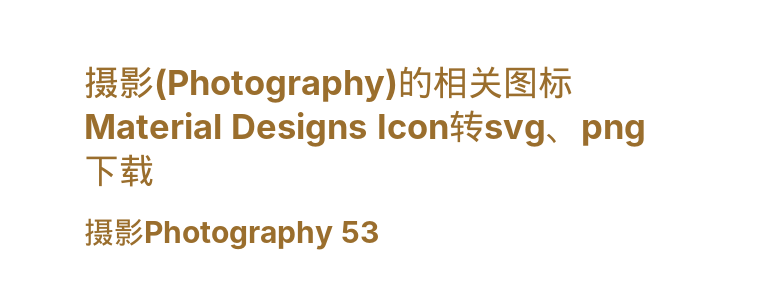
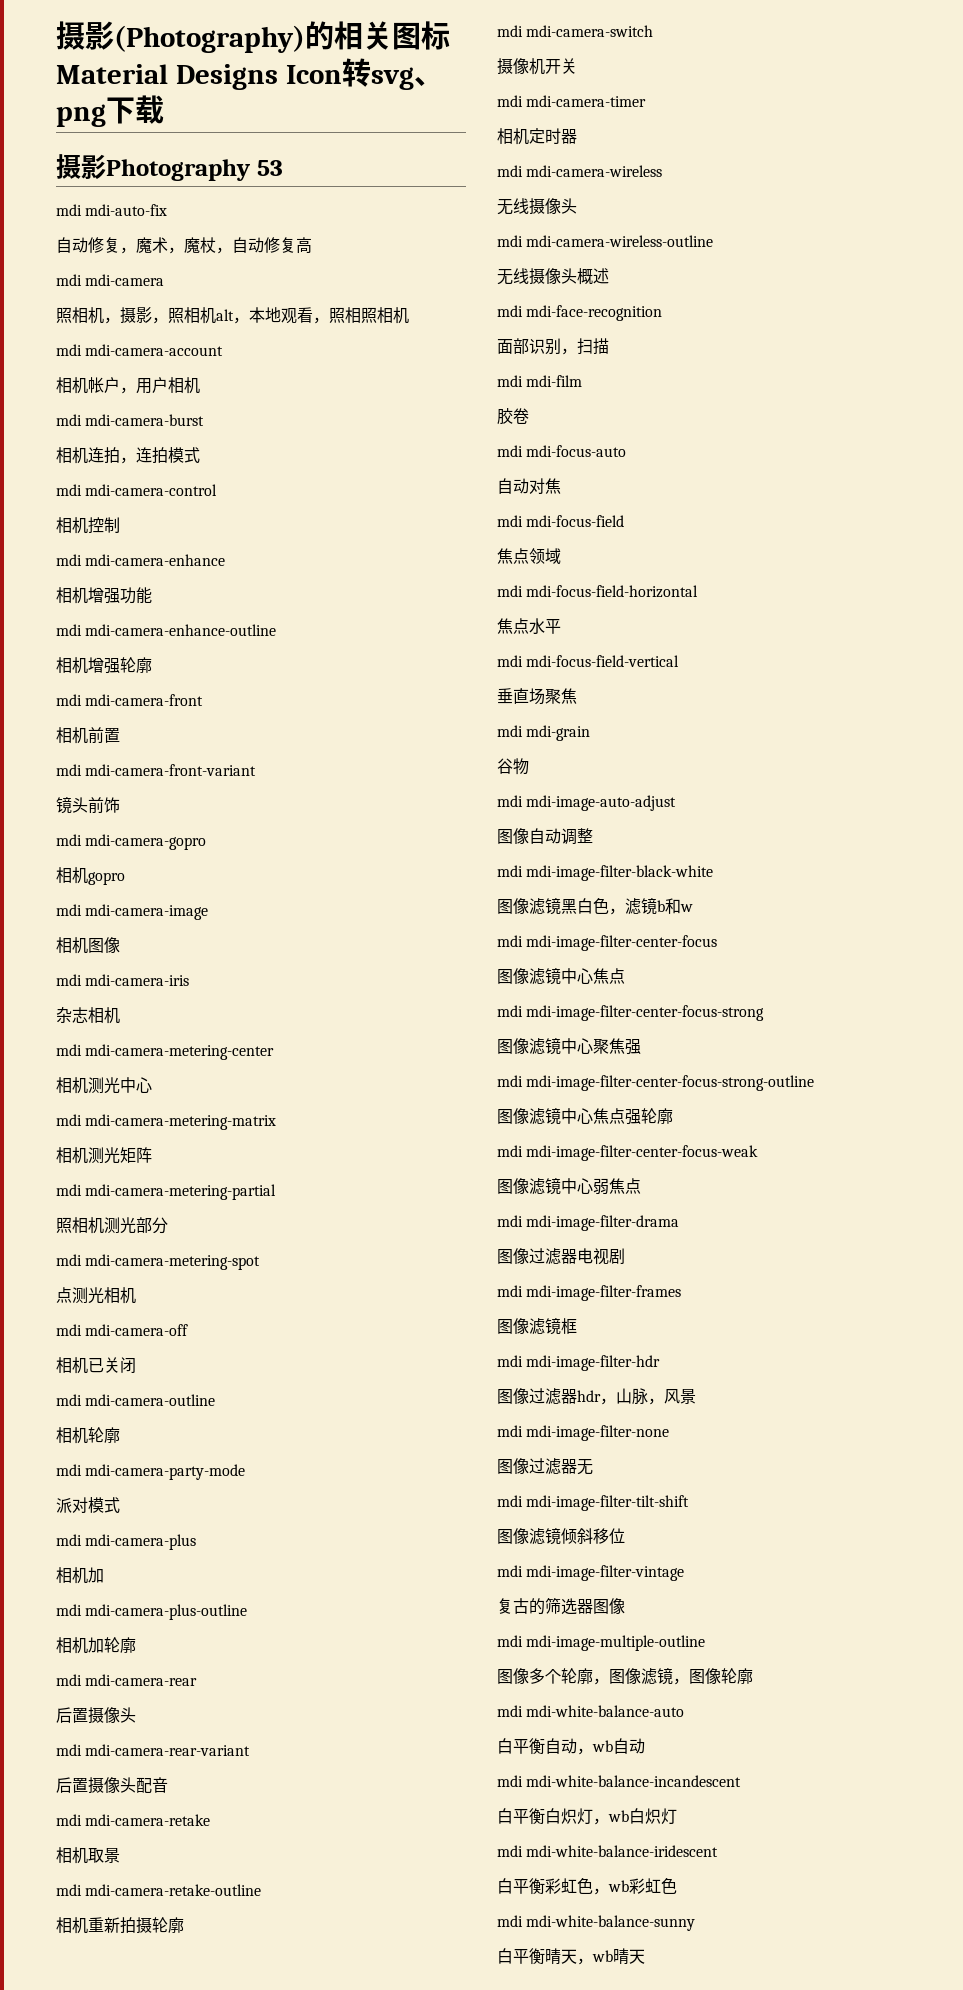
+ mdi mdi-auto-fix
+ 自动修复，魔术，魔杖，自动修复高
+ mdi mdi-camera
+ 照相机，摄影，照相机alt，本地观看，照相照相机
+ mdi mdi-camera-account
+ 相机帐户，用户相机
+ mdi mdi-camera-burst
+ 相机连拍，连拍模式
+ mdi mdi-camera-control
+ 相机控制
+ mdi mdi-camera-enhance
+ 相机增强功能
+ mdi mdi-camera-enhance-outline
+ 相机增强轮廓
+ mdi mdi-camera-front
+ 相机前置
+ mdi mdi-camera-front-variant
+ 镜头前饰
+ mdi mdi-camera-gopro
+ 相机gopro
+ mdi mdi-camera-image
+ 相机图像
+ mdi mdi-camera-iris
+ 杂志相机
+ mdi mdi-camera-metering-center
+ 相机测光中心
+ mdi mdi-camera-metering-matrix
+ 相机测光矩阵
+ mdi mdi-camera-metering-partial
+ 照相机测光部分
+ mdi mdi-camera-metering-spot
+ 点测光相机
+ mdi mdi-camera-off
+ 相机已关闭
+ mdi mdi-camera-outline
+ 相机轮廓
+ mdi mdi-camera-party-mode
+ 派对模式
+ mdi mdi-camera-plus
+ 相机加
+ mdi mdi-camera-plus-outline
+ 相机加轮廓
+ mdi mdi-camera-rear
+ 后置摄像头
+ mdi mdi-camera-rear-variant
+ 后置摄像头配音
+ mdi mdi-camera-retake
+ 相机取景
+ mdi mdi-camera-retake-outline
+ 相机重新拍摄轮廓
+ mdi mdi-camera-switch
+ 摄像机开关
+ mdi mdi-camera-timer
+ 相机定时器
+ mdi mdi-camera-wireless
+ 无线摄像头
+ mdi mdi-camera-wireless-outline
+ 无线摄像头概述
+ mdi mdi-face-recognition
+ 面部识别，扫描
+ mdi mdi-film
+ 胶卷
+ mdi mdi-focus-auto
+ 自动对焦
+ mdi mdi-focus-field
+ 焦点领域
+ mdi mdi-focus-field-horizontal
+ 焦点水平
+ mdi mdi-focus-field-vertical
+ 垂直场聚焦
+ mdi mdi-grain
+ 谷物
+ mdi mdi-image-auto-adjust
+ 图像自动调整
+ mdi mdi-image-filter-black-white
+ 图像滤镜黑白色，滤镜b和w
+ mdi mdi-image-filter-center-focus
+ 图像滤镜中心焦点
+ mdi mdi-image-filter-center-focus-strong
+ 图像滤镜中心聚焦强
+ mdi mdi-image-filter-center-focus-strong-outline
+ 图像滤镜中心焦点强轮廓
+ mdi mdi-image-filter-center-focus-weak
+ 图像滤镜中心弱焦点
+ mdi mdi-image-filter-drama
+ 图像过滤器电视剧
+ mdi mdi-image-filter-frames
+ 图像滤镜框
+ mdi mdi-image-filter-hdr
+ 图像过滤器hdr，山脉，风景
+ mdi mdi-image-filter-none
+ 图像过滤器无
+ mdi mdi-image-filter-tilt-shift
+ 图像滤镜倾斜移位
+ mdi mdi-image-filter-vintage
+ 复古的筛选器图像
+ mdi mdi-image-multiple-outline
+ 图像多个轮廓，图像滤镜，图像轮廓
+ mdi mdi-white-balance-auto
+ 白平衡自动，wb自动
+ mdi mdi-white-balance-incandescent
+ 白平衡白炽灯，wb白炽灯
+ mdi mdi-white-balance-iridescent
+ 白平衡彩虹色，wb彩虹色
+ mdi mdi-white-balance-sunny
+ 白平衡晴天，wb晴天

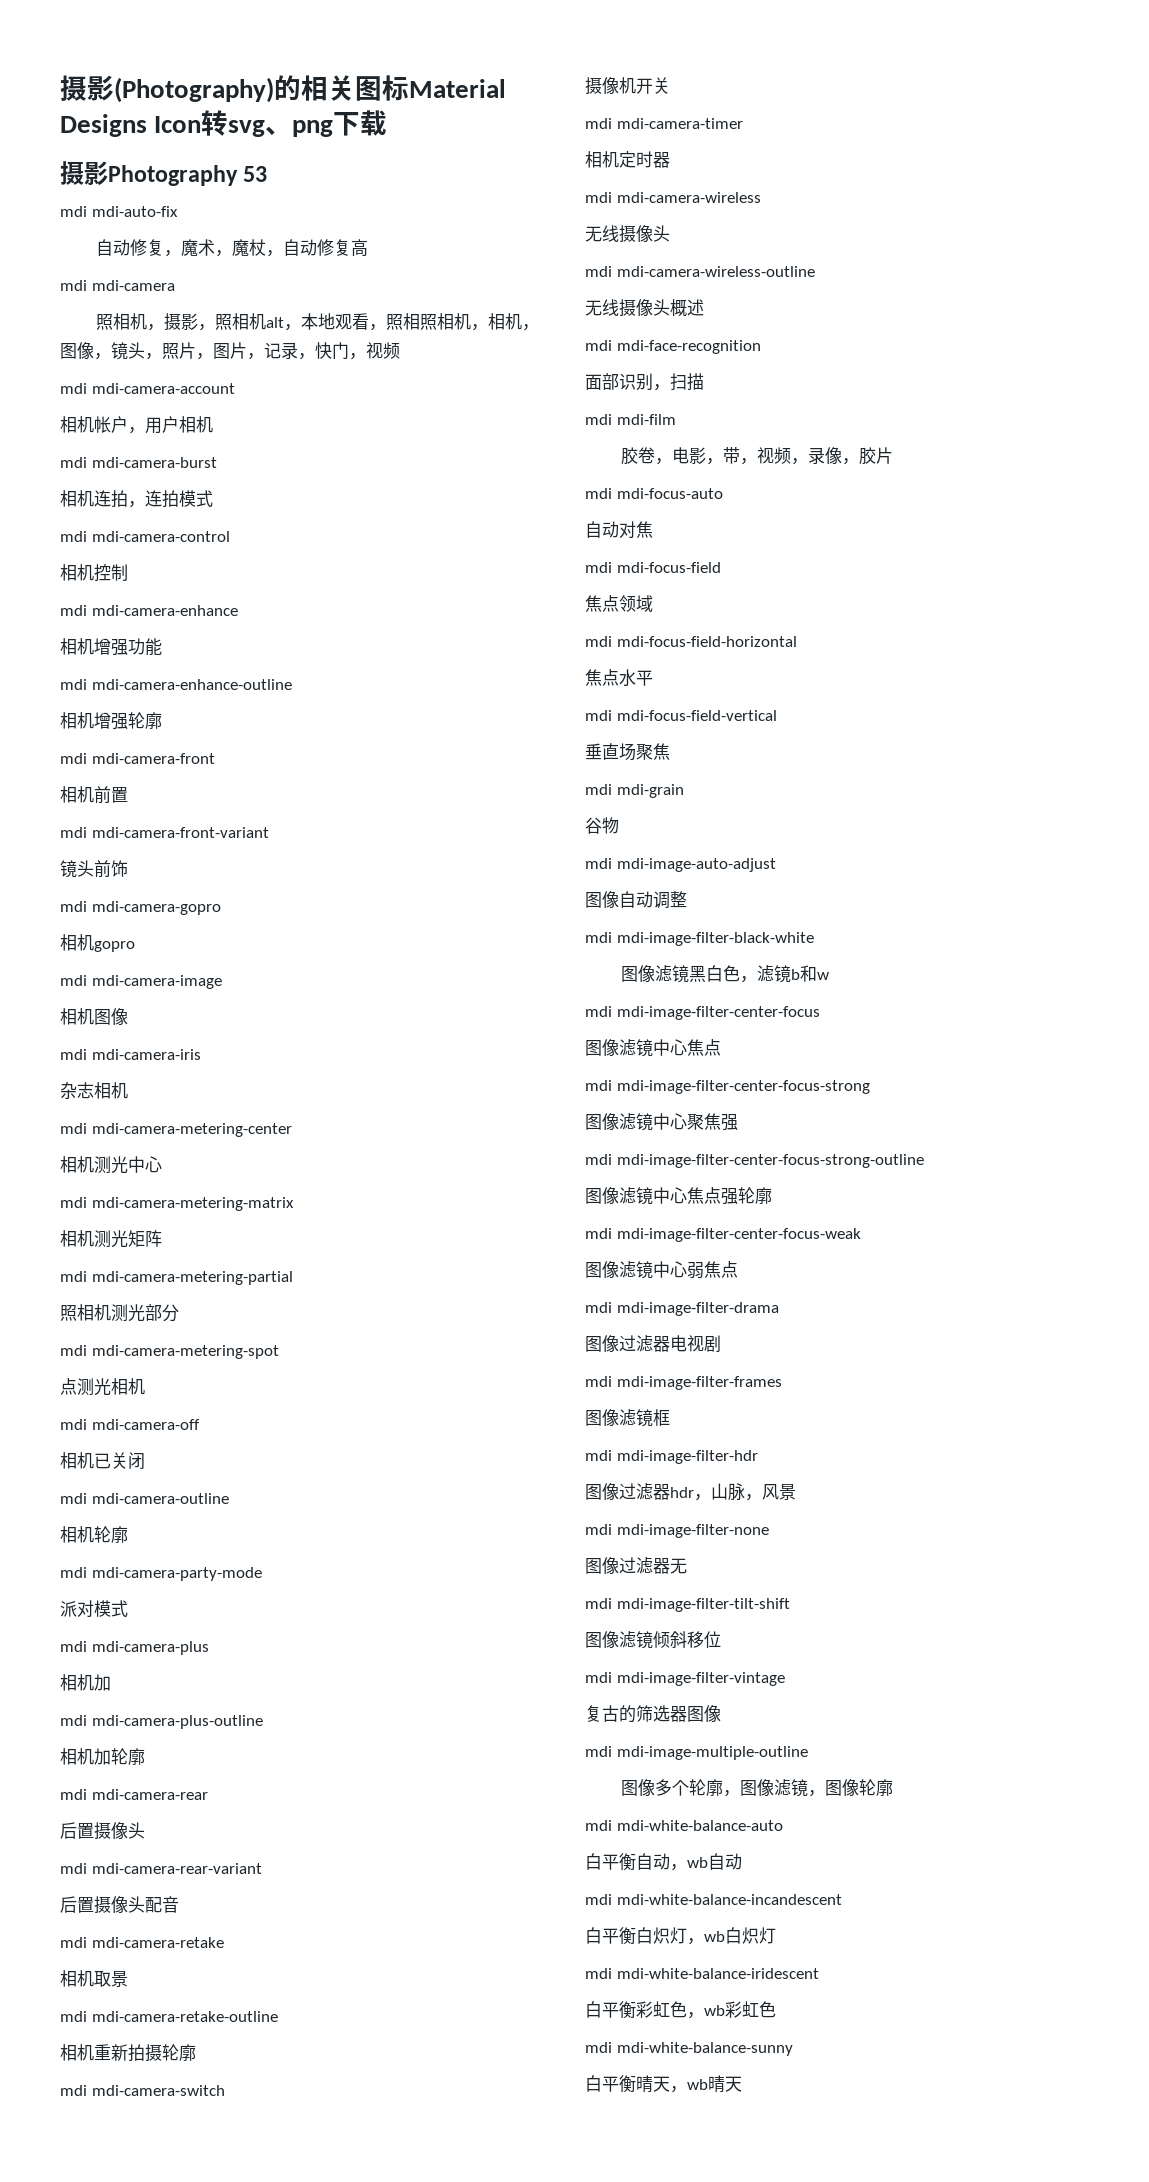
- 照相机，摄影，照相机alt，本地观看，照相照相机
+ 照相机，摄影，照相机alt，本地观看，照相照相机，相机，图像，镜头，照片，图片，记录，快门，视频
- 胶卷
+ 胶卷，电影，带，视频，录像，胶片

